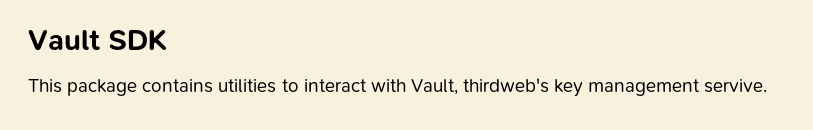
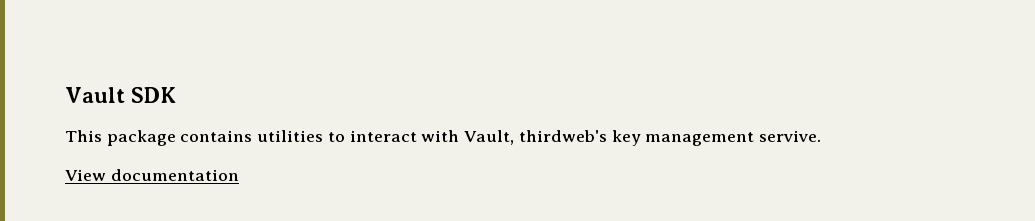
+ View documentation

